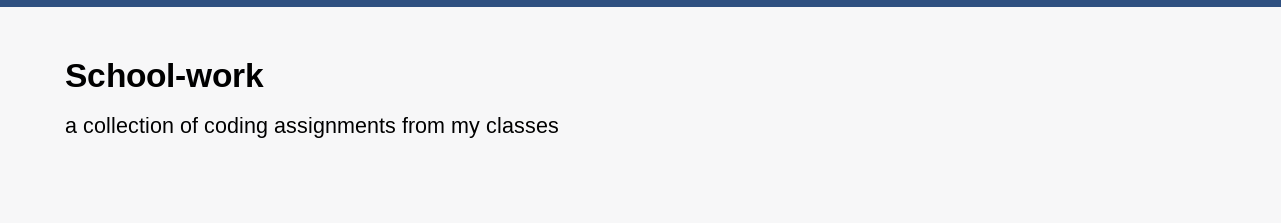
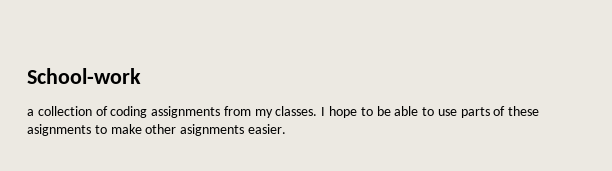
- a collection of coding assignments from my classes
+ a collection of coding assignments from my classes. I hope to be able to use parts of these asignments to make other asignments easier.

